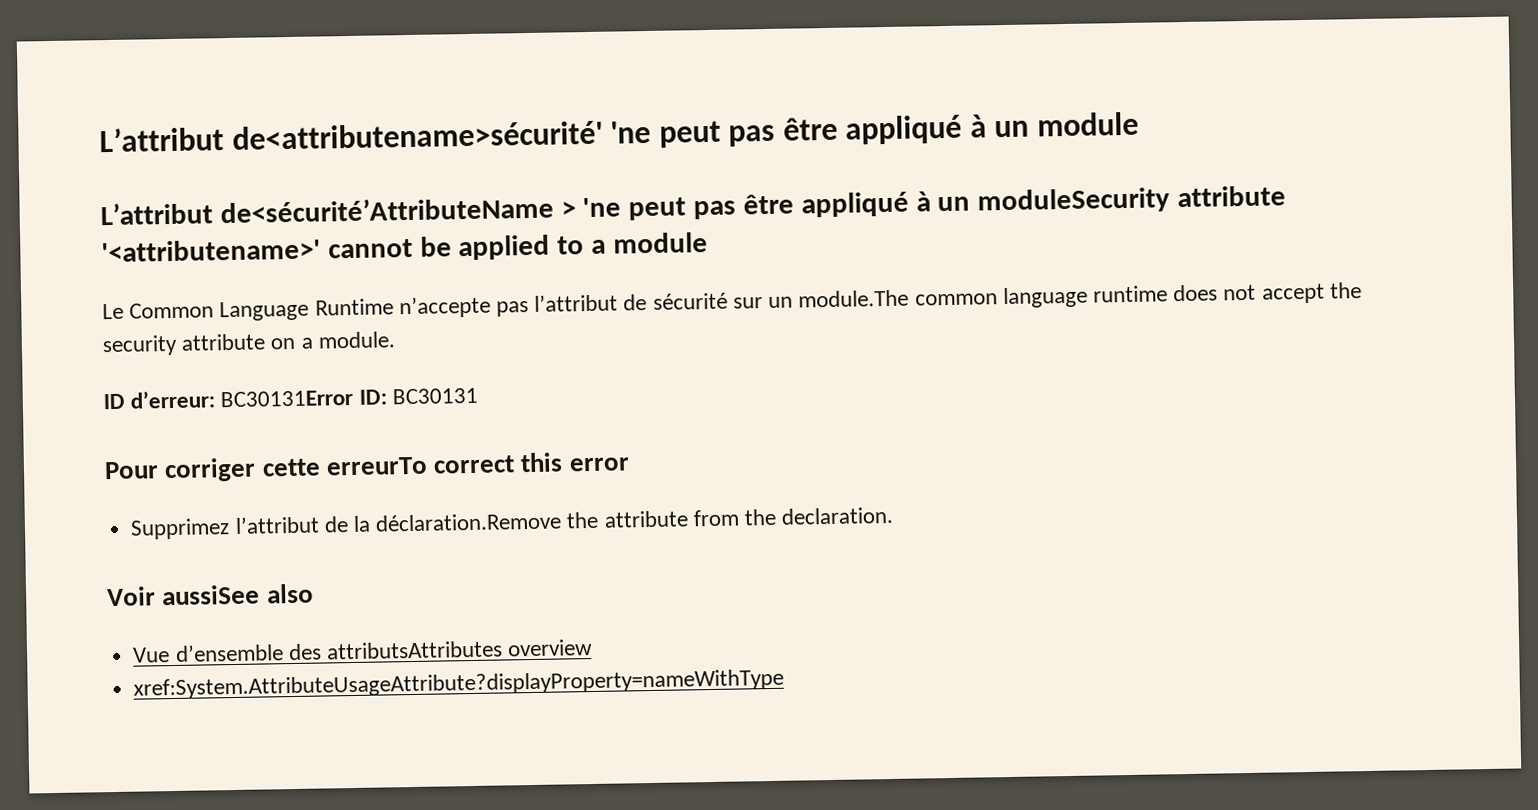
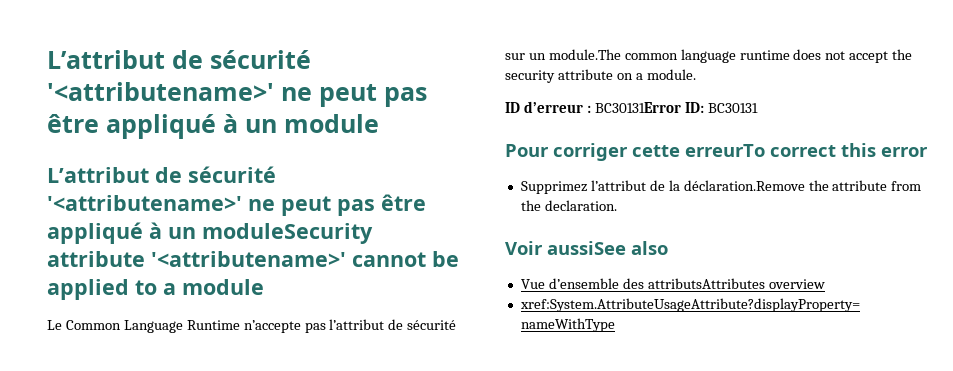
- L’attribut de<attributename>sécurité' 'ne peut pas être appliqué à un module
+ L’attribut de sécurité '<attributename>' ne peut pas être appliqué à un module
- L’attribut de<sécurité’AttributeName > 'ne peut pas être appliqué à un moduleSecurity attribute '<attributename>' cannot be applied to a module
+ L’attribut de sécurité '<attributename>' ne peut pas être appliqué à un moduleSecurity attribute '<attributename>' cannot be applied to a module
- ID d’erreur: BC30131Error ID: BC30131
+ ID d’erreur : BC30131Error ID: BC30131

